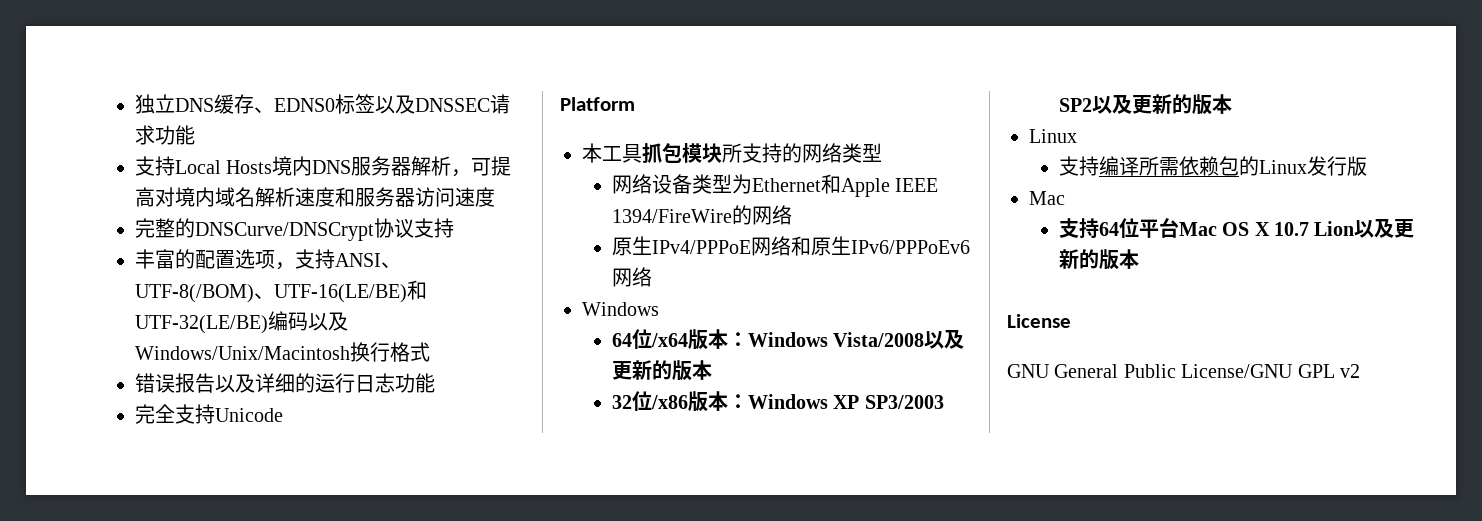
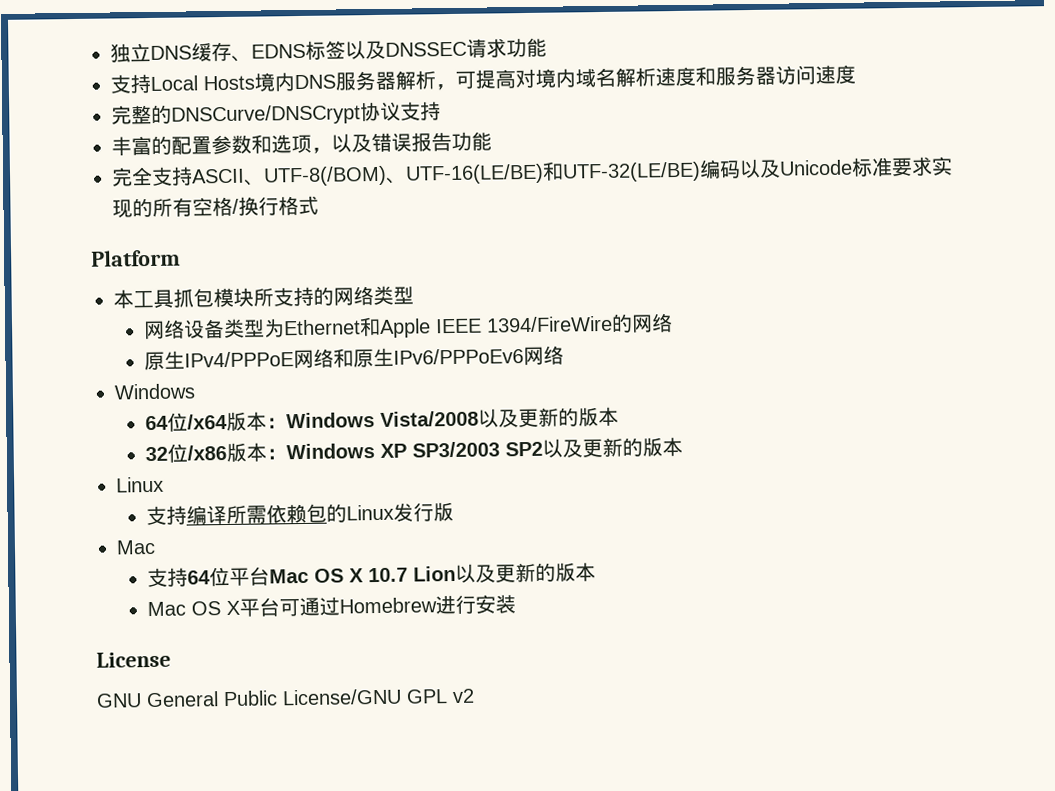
- 独立DNS缓存、EDNS0标签以及DNSSEC请求功能
+ 独立DNS缓存、EDNS标签以及DNSSEC请求功能
- 丰富的配置选项，支持ANSI、UTF-8(/BOM)、UTF-16(LE/BE)和UTF-32(LE/BE)编码以及Windows/Unix/Macintosh换行格式
- 错误报告以及详细的运行日志功能
- 完全支持Unicode
+ 丰富的配置参数和选项，以及错误报告功能
+ 完全支持ASCII、UTF-8(/BOM)、UTF-16(LE/BE)和UTF-32(LE/BE)编码以及Unicode标准要求实现的所有空格/换行格式
+ Mac OS X平台可通过Homebrew进行安装

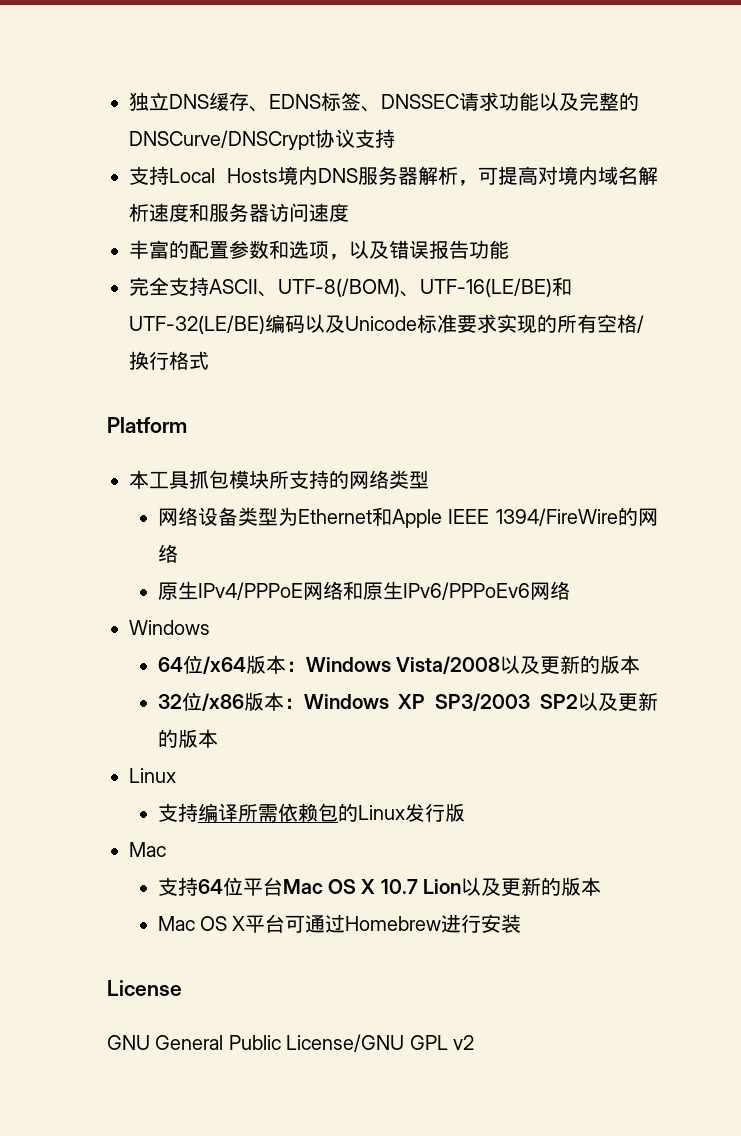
- 独立DNS缓存、EDNS标签以及DNSSEC请求功能
+ 独立DNS缓存、EDNS标签、DNSSEC请求功能以及完整的DNSCurve/DNSCrypt协议支持
- 完整的DNSCurve/DNSCrypt协议支持

